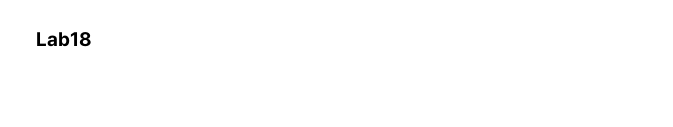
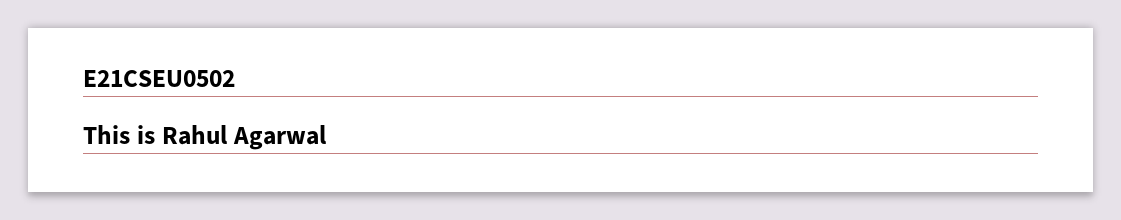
- Lab18
+ E21CSEU0502
+ This is Rahul Agarwal

